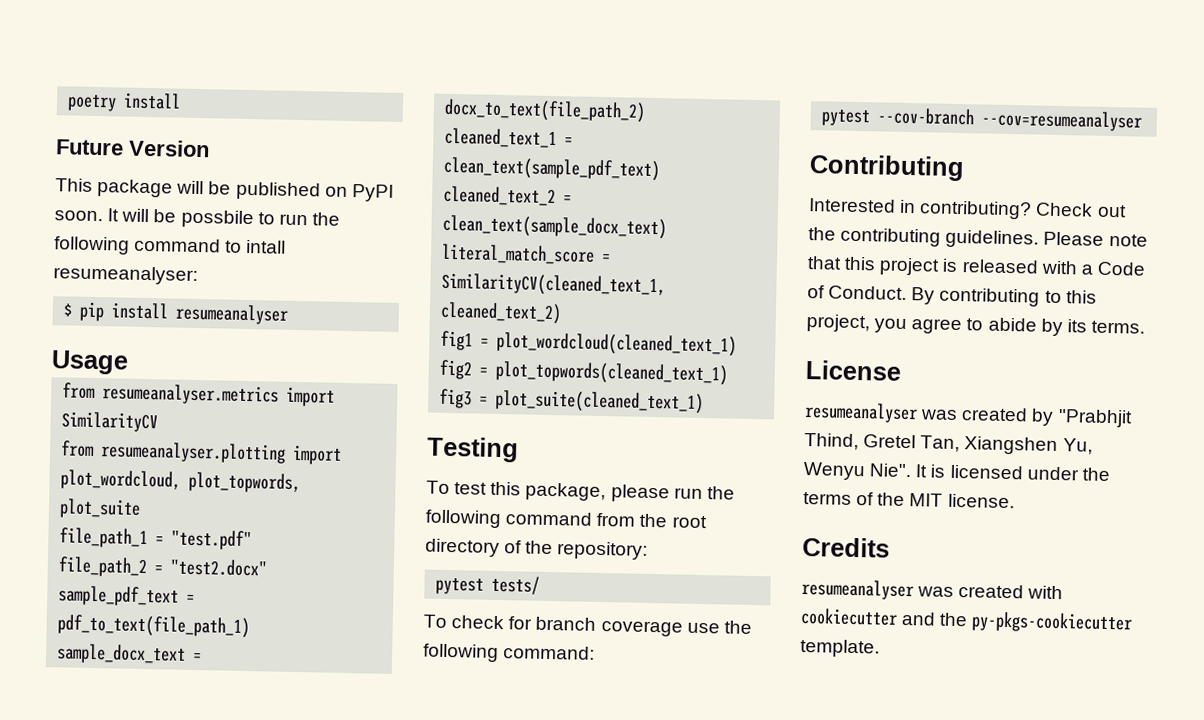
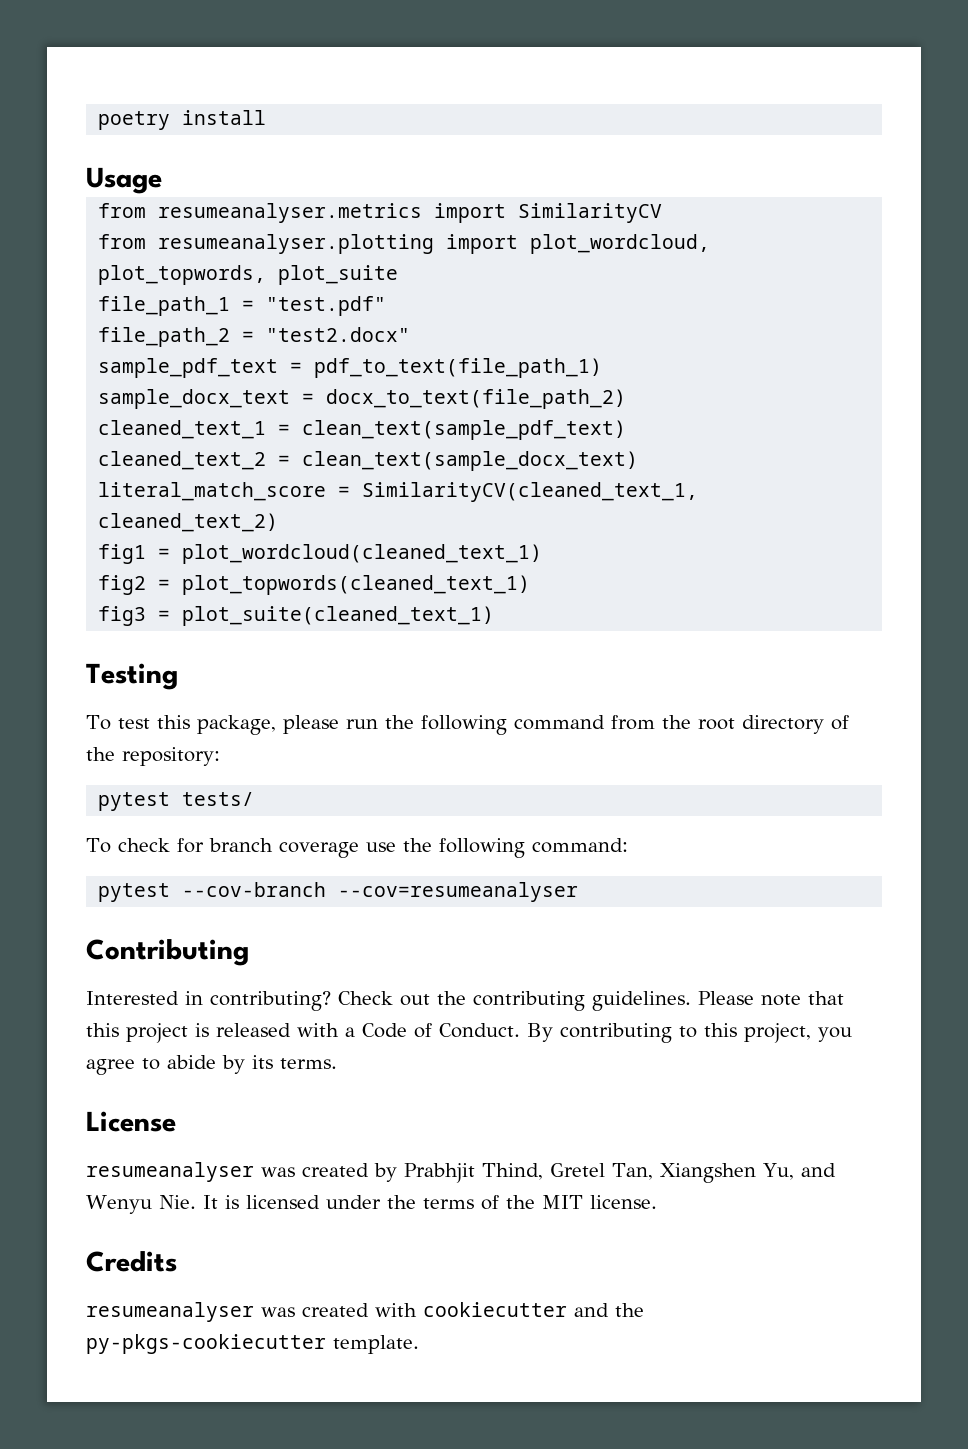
- Future Version
- This package will be published on PyPI soon. It will be possbile to run the following command to intall resumeanalyser:
- $ pip install resumeanalyser
- resumeanalyser was created by "Prabhjit Thind, Gretel Tan, Xiangshen Yu, Wenyu Nie". It is licensed under the terms of the MIT license.
+ resumeanalyser was created by Prabhjit Thind, Gretel Tan, Xiangshen Yu, and Wenyu Nie. It is licensed under the terms of the MIT license.

